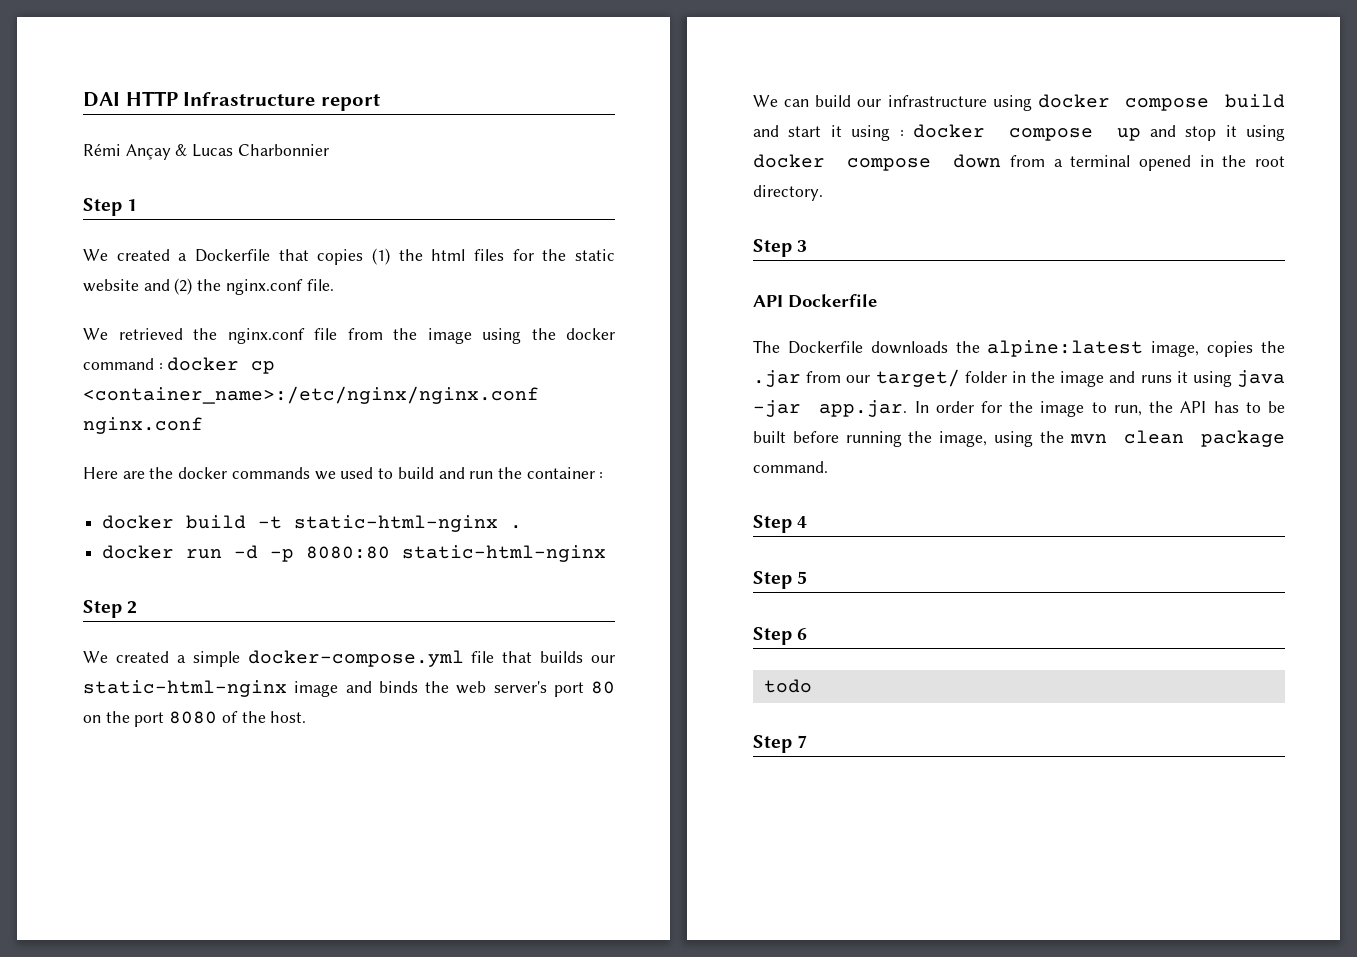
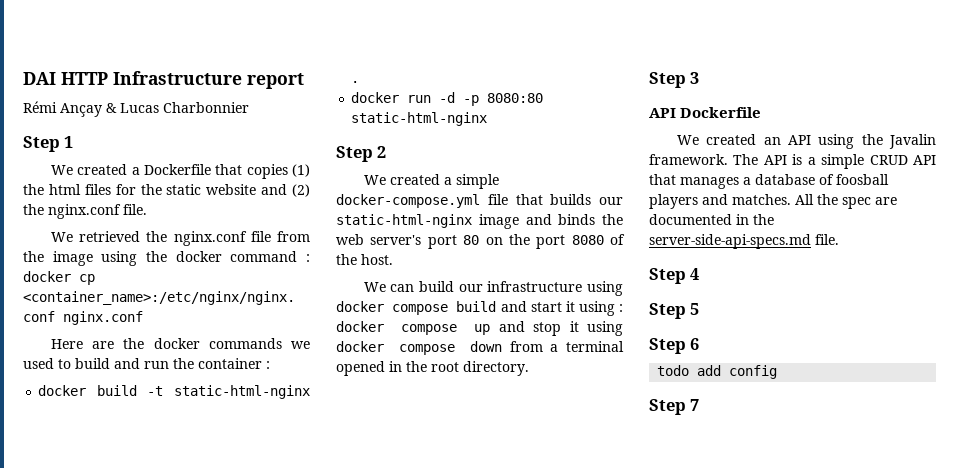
- The Dockerfile downloads the alpine:latest image, copies the .jar from our target/ folder in the image and runs it using java -jar app.jar. In order for the image to run, the API has to be built before running the image, using the mvn clean package command.
+ We created an API using the Javalin framework. The API is a simple CRUD API that manages a database of foosball players and matches. All the spec are documented in the server-side-api-specs.md file.
- todo
+ todo add config

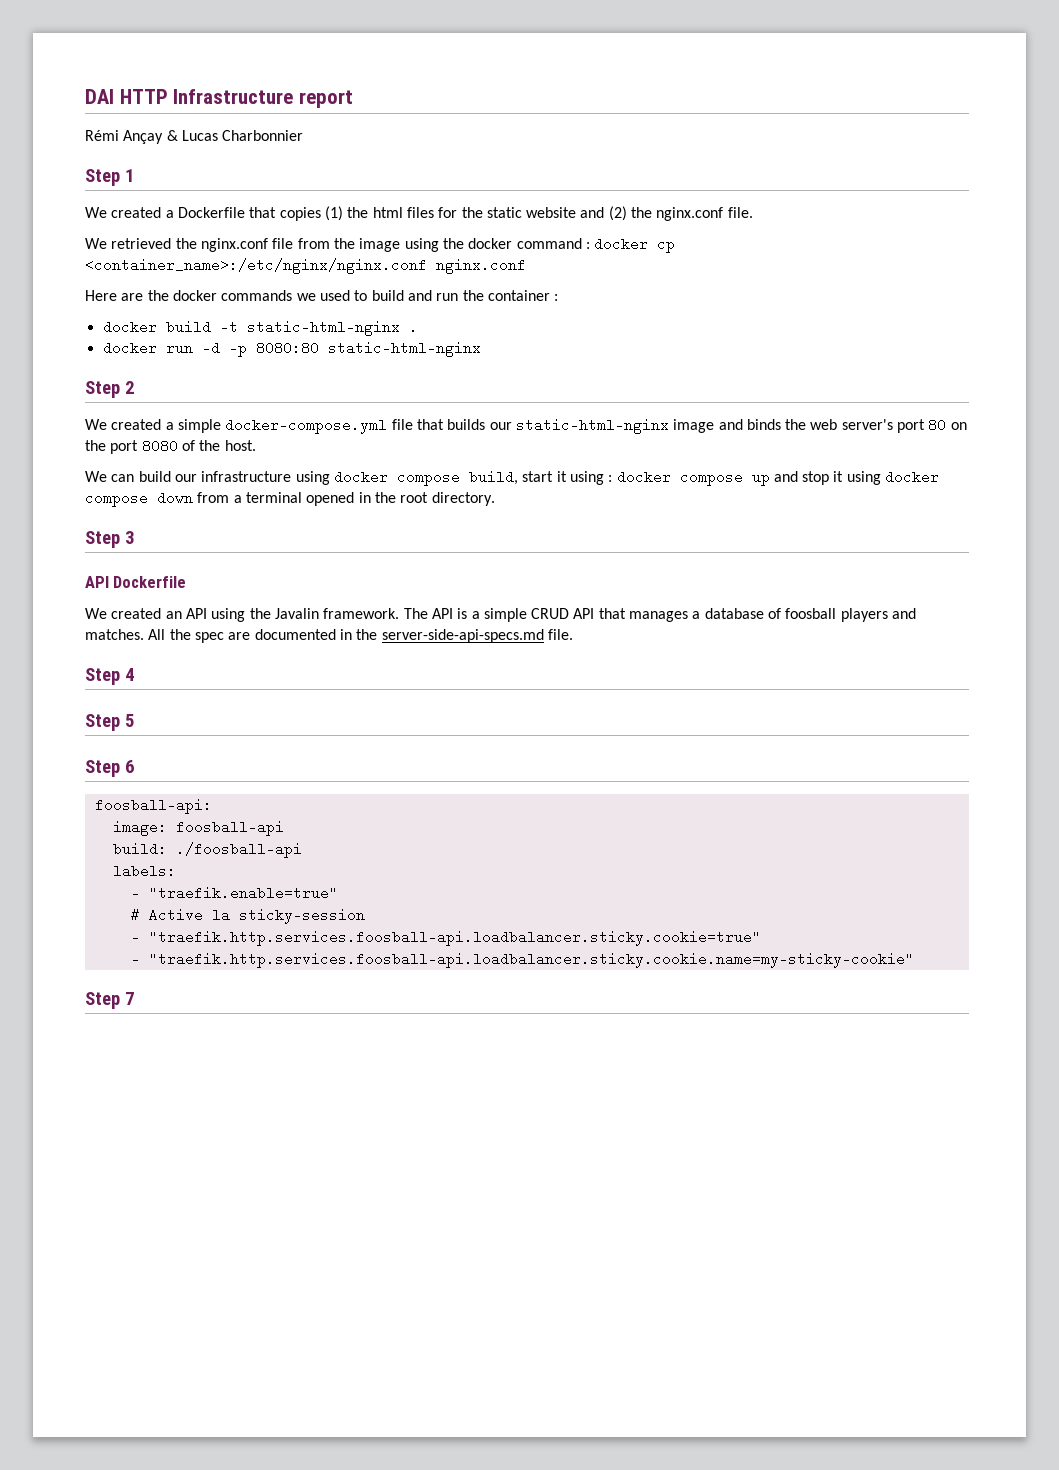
- We can build our infrastructure using docker compose build and start it using : docker compose up and stop it using docker compose down from a terminal opened in the root directory.
+ We can build our infrastructure using docker compose build, start it using : docker compose up and stop it using docker compose down from a terminal opened in the root directory.
- todo add config
+ foosball-api:
+ image: foosball-api
+ build: ./foosball-api
+ labels:
+ - "traefik.enable=true"
+ # Active la sticky-session
+ - "traefik.http.services.foosball-api.loadbalancer.sticky.cookie=true"
+ - "traefik.http.services.foosball-api.loadbalancer.sticky.cookie.name=my-sticky-cookie"

